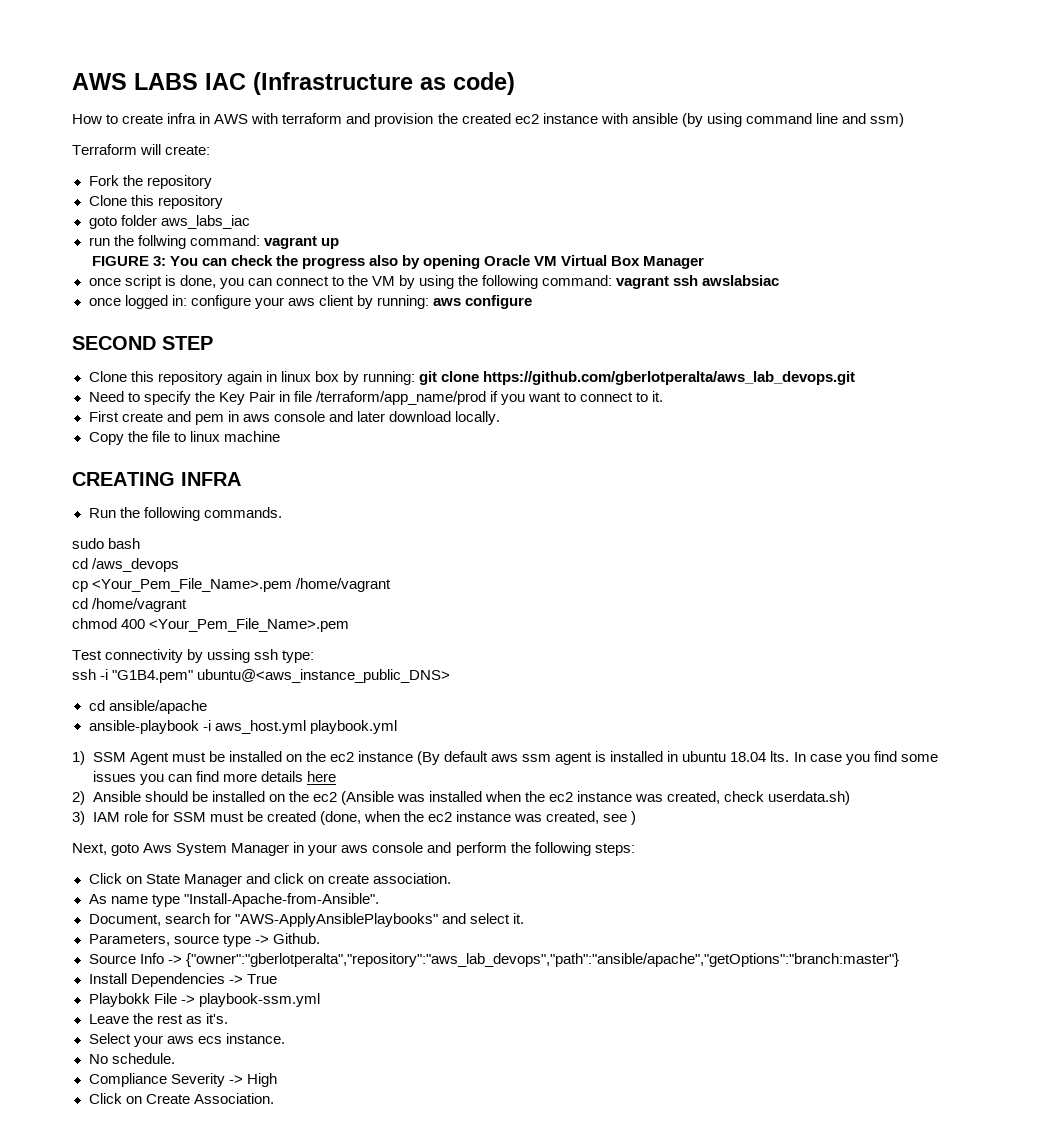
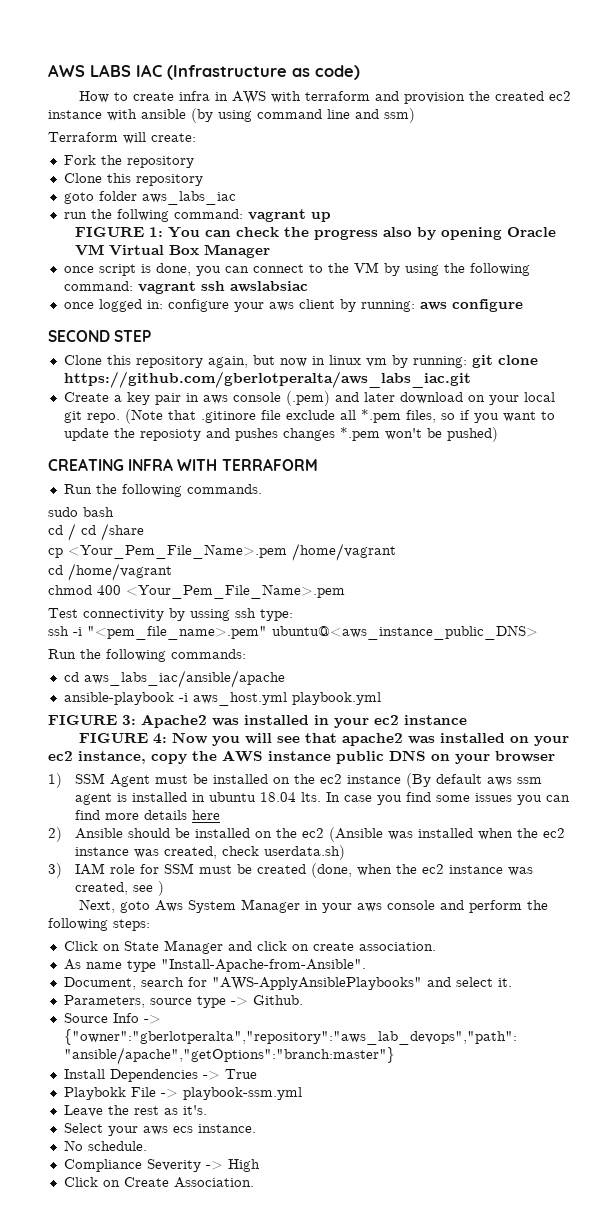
- FIGURE 3: You can check the progress also by opening Oracle VM Virtual Box Manager
+ FIGURE 1: You can check the progress also by opening Oracle VM Virtual Box Manager
- Clone this repository again in linux box by running: git clone https://github.com/gberlotperalta/aws_lab_devops.git
- Need to specify the Key Pair in file /terraform/app_name/prod if you want to connect to it.
- First create and pem in aws console and later download locally.
- Copy the file to linux machine
+ Clone this repository again, but now in linux vm by running: git clone https://github.com/gberlotperalta/aws_labs_iac.git
+ Create a key pair in aws console (.pem) and later download on your local git repo. (Note that .gitinore file exclude all *.pem files, so if you want to update the reposioty and pushes changes *.pem won't be pushed)
- CREATING INFRA
+ CREATING INFRA WITH TERRAFORM
- cd /aws_devops
+ cd / cd /share
- ssh -i "G1B4.pem" ubuntu@<aws_instance_public_DNS>
+ ssh -i "<pem_file_name>.pem" ubuntu@<aws_instance_public_DNS>
- cd ansible/apache
+ Run the following commands:
+ cd aws_labs_iac/ansible/apache
+ FIGURE 3: Apache2 was installed in your ec2 instance
+ FIGURE 4: Now you will see that apache2 was installed on your ec2 instance, copy the AWS instance public DNS on your browser

